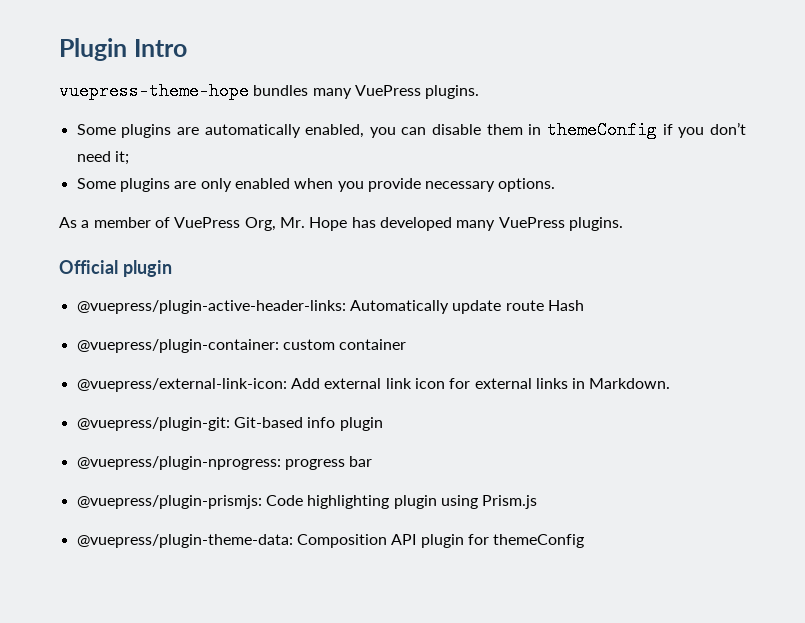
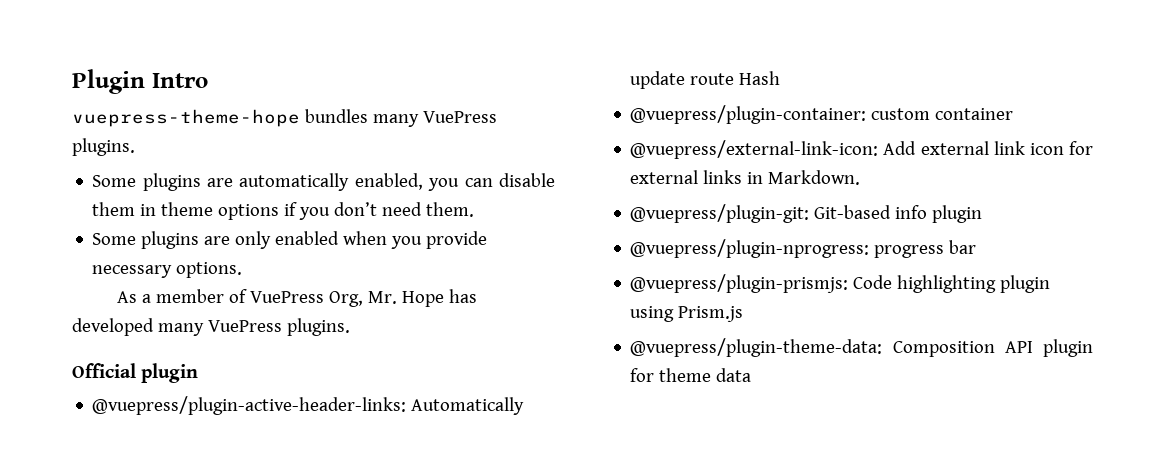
- Some plugins are automatically enabled, you can disable them in themeConfig if you don’t need it;
+ Some plugins are automatically enabled, you can disable them in theme options if you don’t need them.
- @vuepress/plugin-theme-data: Composition API plugin for themeConfig
+ @vuepress/plugin-theme-data: Composition API plugin for theme data

